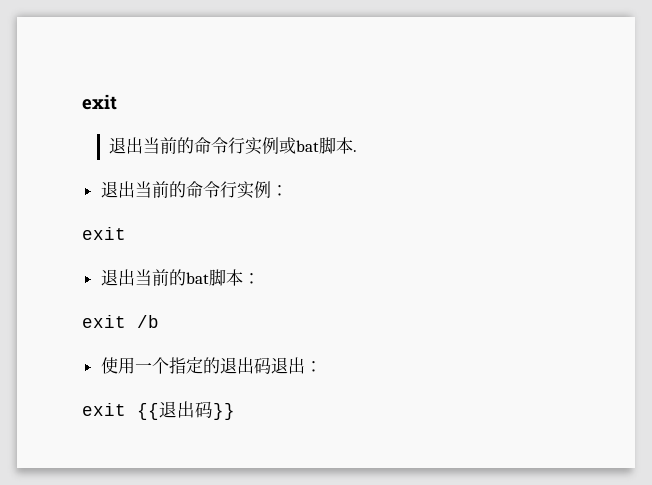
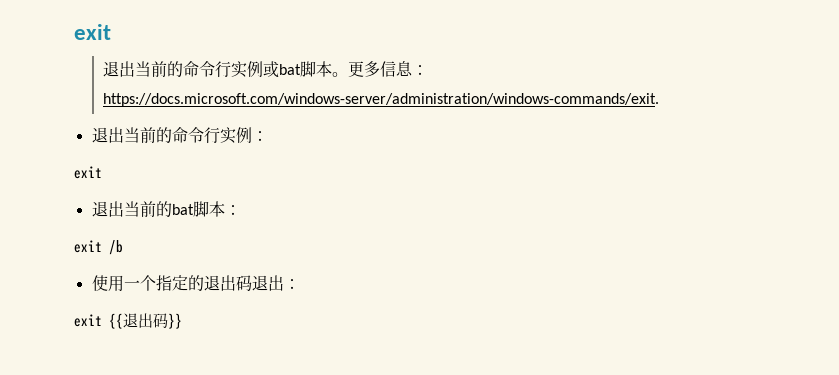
- 退出当前的命令行实例或bat脚本.
+ 退出当前的命令行实例或bat脚本。更多信息：https://docs.microsoft.com/windows-server/administration/windows-commands/exit.

